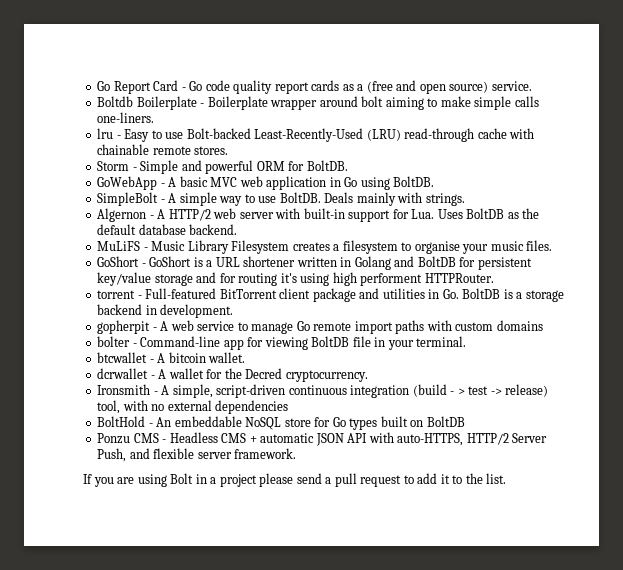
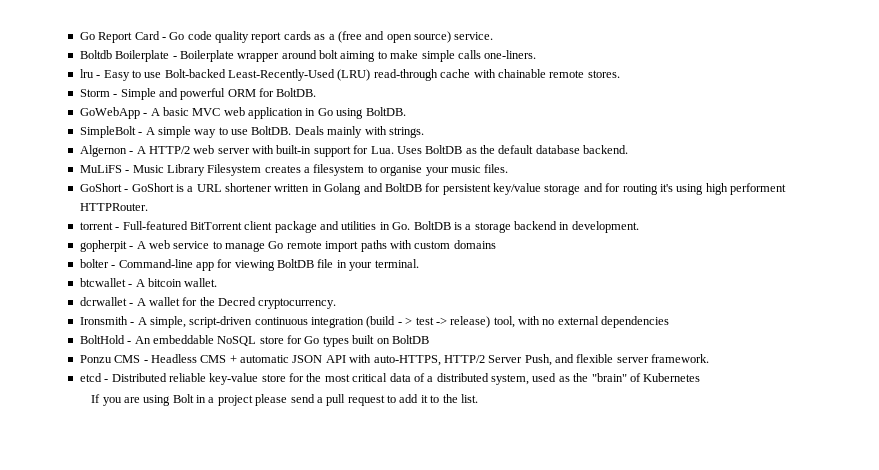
+ etcd - Distributed reliable key-value store for the most critical data of a distributed system, used as the "brain" of Kubernetes

